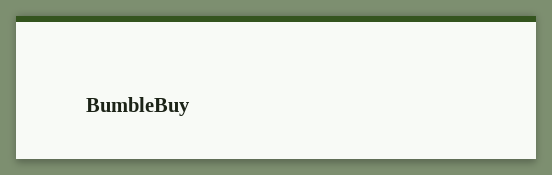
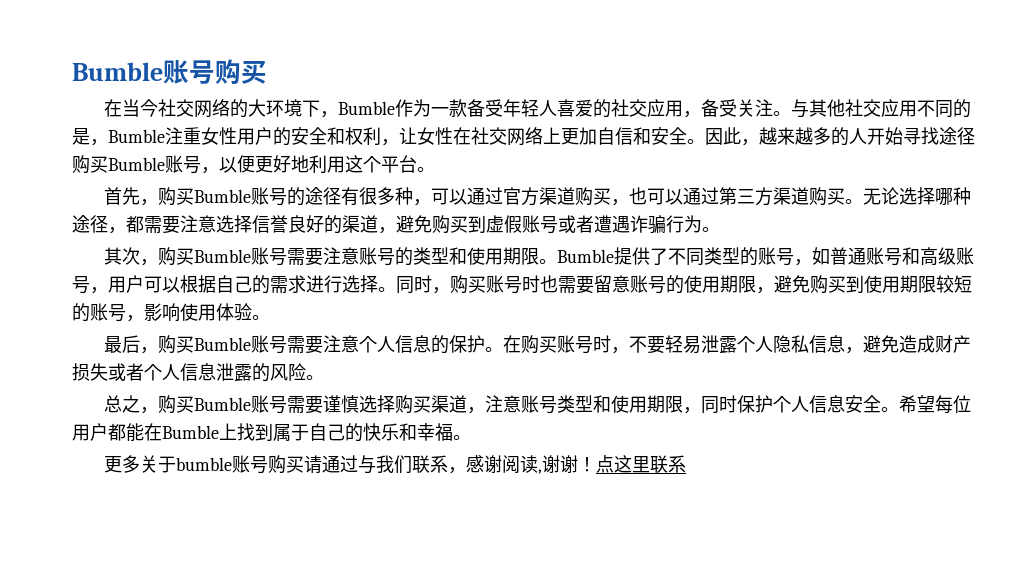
- BumbleBuy
+ Bumble账号购买
+ 在当今社交网络的大环境下，Bumble作为一款备受年轻人喜爱的社交应用，备受关注。与其他社交应用不同的是，Bumble注重女性用户的安全和权利，让女性在社交网络上更加自信和安全。因此，越来越多的人开始寻找途径购买Bumble账号，以便更好地利用这个平台。
+ 首先，购买Bumble账号的途径有很多种，可以通过官方渠道购买，也可以通过第三方渠道购买。无论选择哪种途径，都需要注意选择信誉良好的渠道，避免购买到虚假账号或者遭遇诈骗行为。
+ 其次，购买Bumble账号需要注意账号的类型和使用期限。Bumble提供了不同类型的账号，如普通账号和高级账号，用户可以根据自己的需求进行选择。同时，购买账号时也需要留意账号的使用期限，避免购买到使用期限较短的账号，影响使用体验。
+ 最后，购买Bumble账号需要注意个人信息的保护。在购买账号时，不要轻易泄露个人隐私信息，避免造成财产损失或者个人信息泄露的风险。
+ 总之，购买Bumble账号需要谨慎选择购买渠道，注意账号类型和使用期限，同时保护个人信息安全。希望每位用户都能在Bumble上找到属于自己的快乐和幸福。
+ 更多关于bumble账号购买请通过与我们联系，感谢阅读,谢谢！点这里联系

